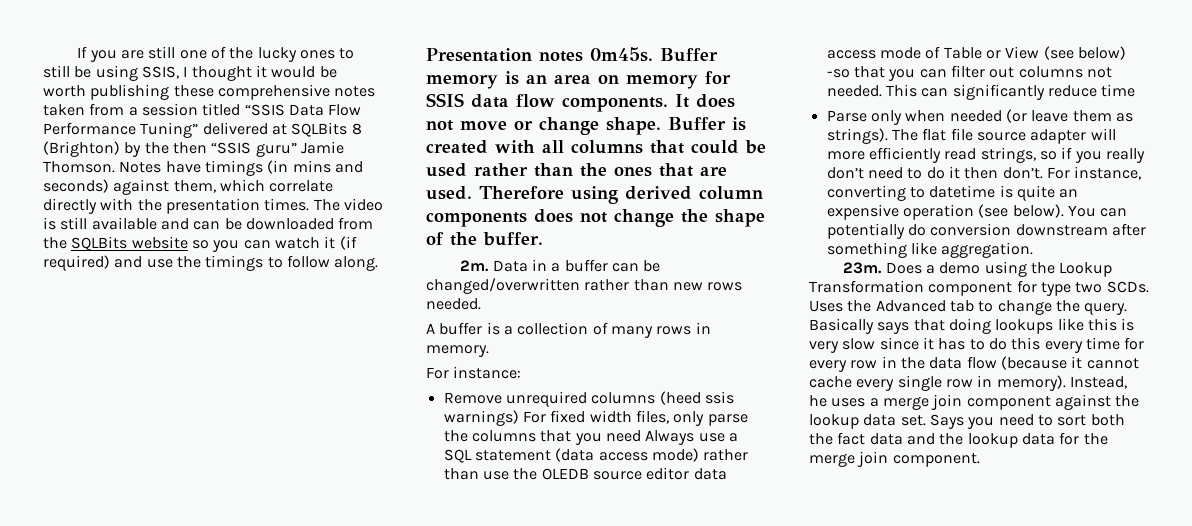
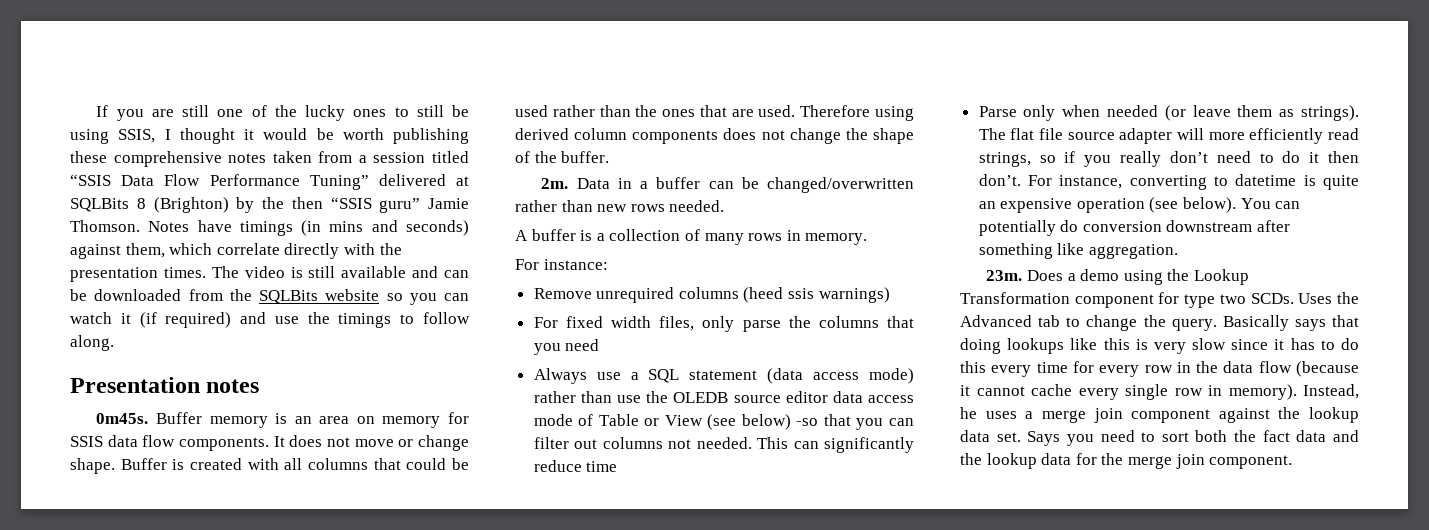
- Presentation notes 0m45s.
+ Presentation notes
+ 0m45s.
- Remove unrequired columns (heed ssis warnings) For fixed width files, only parse the columns that you need Always use a SQL statement (data access mode) rather than use the OLEDB source editor data access mode of Table or View (see below) -so that you can filter out columns not needed.
+ Remove unrequired columns (heed ssis warnings)
+ For fixed width files, only parse the columns that you need
+ Always use a SQL statement (data access mode) rather than use the OLEDB source editor data access mode of Table or View (see below) -so that you can filter out columns not needed.

